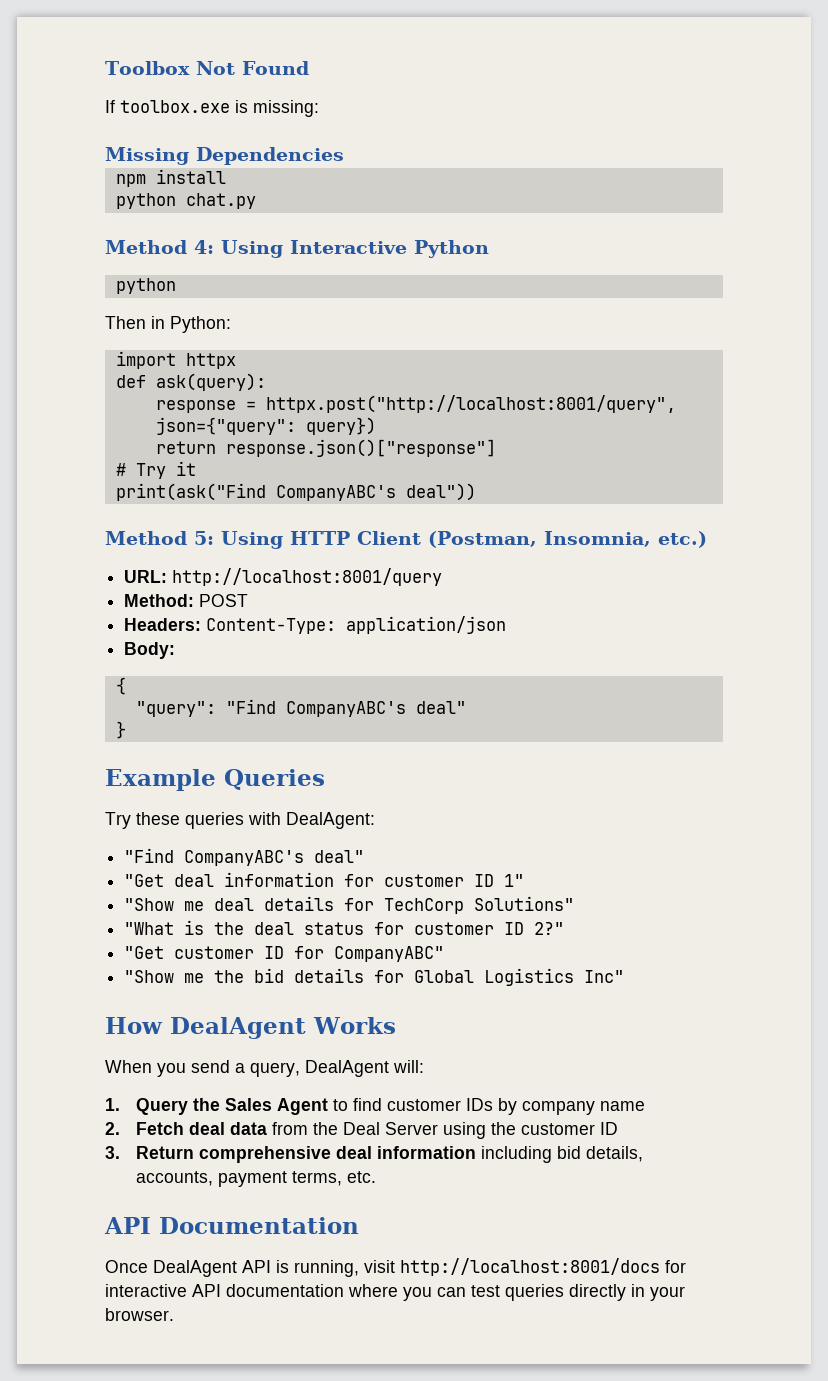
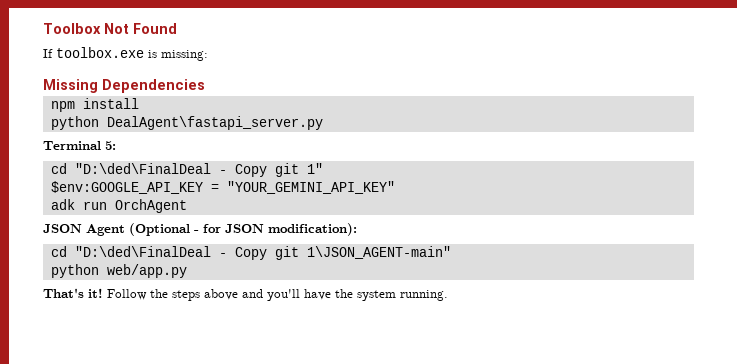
- python chat.py
- Method 4: Using Interactive Python
- python
- Then in Python:
- import httpx
- def ask(query):
- response = httpx.post("http://localhost:8001/query", json={"query": query})
- return response.json()["response"]
- # Try it
- print(ask("Find CompanyABC's deal"))
- Method 5: Using HTTP Client (Postman, Insomnia, etc.)
- URL: http://localhost:8001/query
- Method: POST
- Headers: Content-Type: application/json
- Body:
- {
- "query": "Find CompanyABC's deal"
- }
- Example Queries
- Try these queries with DealAgent:
- "Find CompanyABC's deal"
- "Get deal information for customer ID 1"
- "Show me deal details for TechCorp Solutions"
- "What is the deal status for customer ID 2?"
- "Get customer ID for CompanyABC"
- "Show me the bid details for Global Logistics Inc"
- How DealAgent Works
- When you send a query, DealAgent will:
- 1. Query the Sales Agent to find customer IDs by company name
- 2. Fetch deal data from the Deal Server using the customer ID
- 3. Return comprehensive deal information including bid details, accounts, payment terms, etc.
- API Documentation
- Once DealAgent API is running, visit http://localhost:8001/docs for interactive API documentation where you can test queries directly in your browser.
+ python DealAgent\fastapi_server.py
+ Terminal 5:
+ cd "D:\ded\FinalDeal - Copy git 1"
+ $env:GOOGLE_API_KEY = "YOUR_GEMINI_API_KEY"
+ adk run OrchAgent
+ JSON Agent (Optional - for JSON modification):
+ cd "D:\ded\FinalDeal - Copy git 1\JSON_AGENT-main"
+ python web/app.py
+ That's it! Follow the steps above and you'll have the system running.

